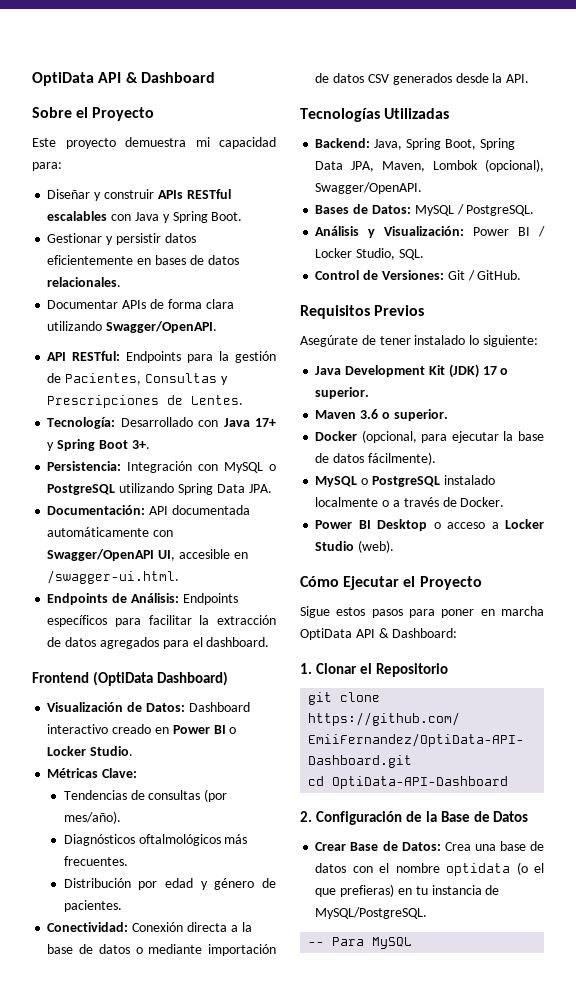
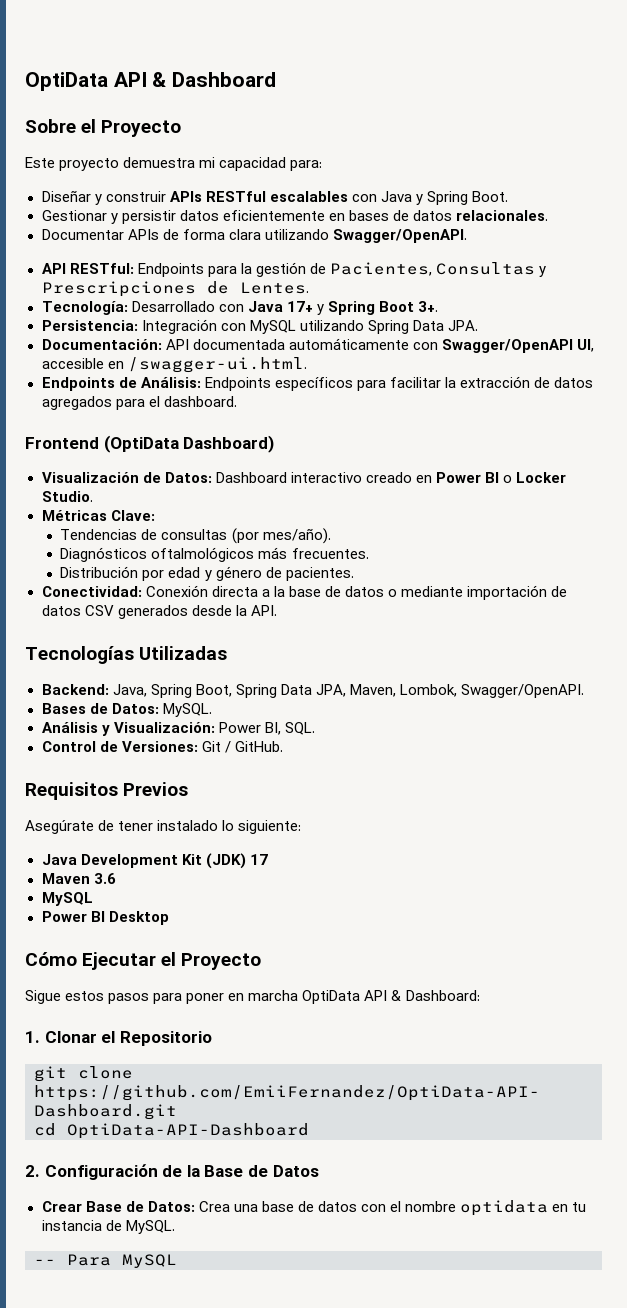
- Persistencia: Integración con MySQL o PostgreSQL utilizando Spring Data JPA.
+ Persistencia: Integración con MySQL utilizando Spring Data JPA.
- Backend: Java, Spring Boot, Spring Data JPA, Maven, Lombok (opcional), Swagger/OpenAPI.
+ Backend: Java, Spring Boot, Spring Data JPA, Maven, Lombok, Swagger/OpenAPI.
- Bases de Datos: MySQL / PostgreSQL.
+ Bases de Datos: MySQL.
- Análisis y Visualización: Power BI / Locker Studio, SQL.
+ Análisis y Visualización: Power BI, SQL.
- Java Development Kit (JDK) 17 o superior.
+ Java Development Kit (JDK) 17
- Maven 3.6 o superior.
- Docker (opcional, para ejecutar la base de datos fácilmente).
- MySQL o PostgreSQL instalado localmente o a través de Docker.
- Power BI Desktop o acceso a Locker Studio (web).
+ Maven 3.6
+ MySQL
+ Power BI Desktop
- Crear Base de Datos: Crea una base de datos con el nombre optidata (o el que prefieras) en tu instancia de MySQL/PostgreSQL.
+ Crear Base de Datos: Crea una base de datos con el nombre optidata en tu instancia de MySQL.

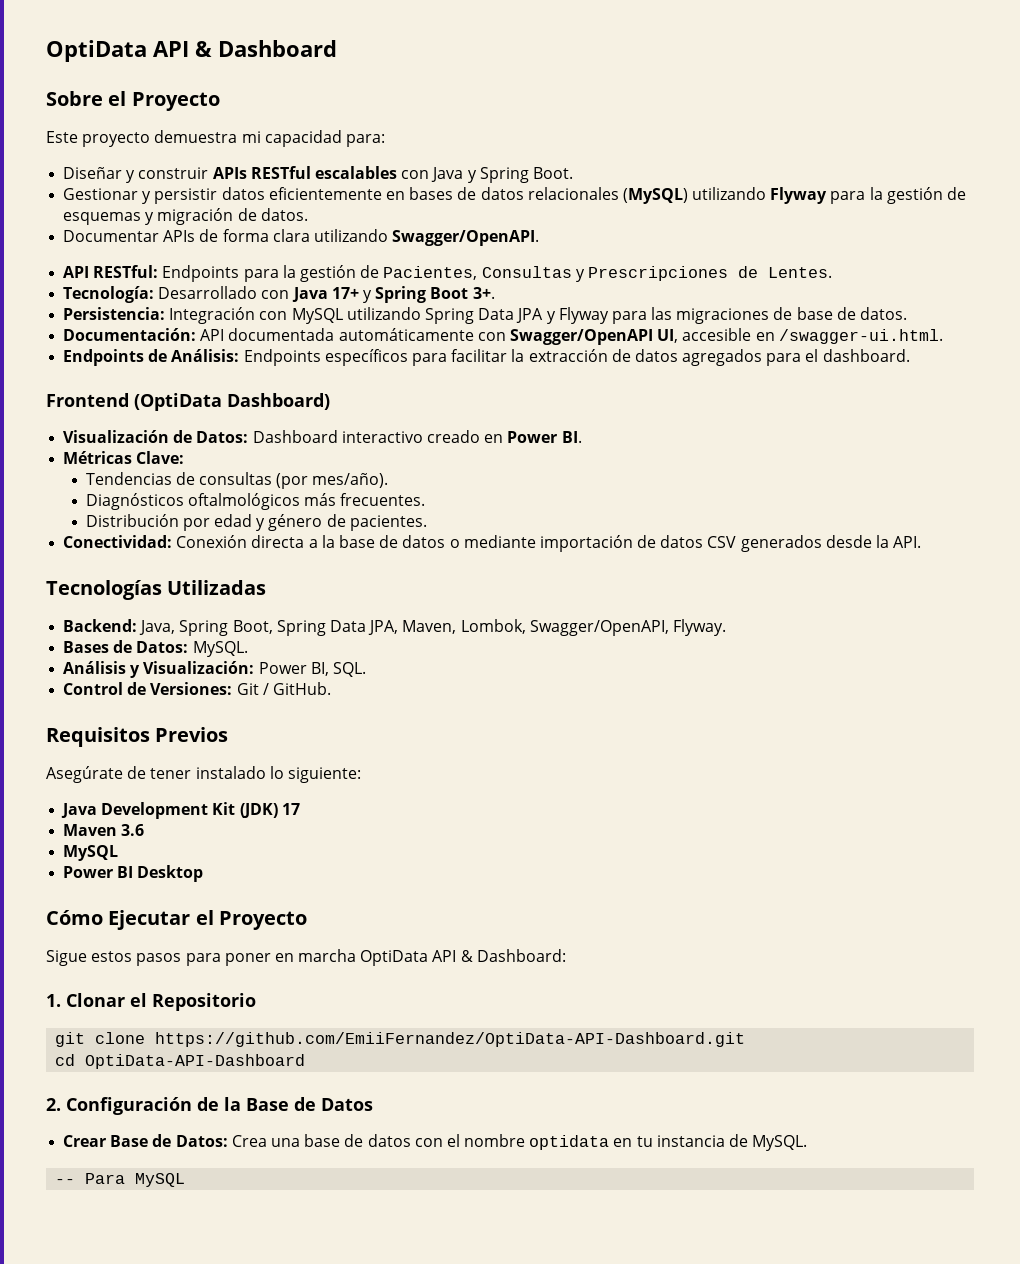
- Gestionar y persistir datos eficientemente en bases de datos relacionales.
+ Gestionar y persistir datos eficientemente en bases de datos relacionales (MySQL) utilizando Flyway para la gestión de esquemas y migración de datos.
- Persistencia: Integración con MySQL utilizando Spring Data JPA.
+ Persistencia: Integración con MySQL utilizando Spring Data JPA y Flyway para las migraciones de base de datos.
- Visualización de Datos: Dashboard interactivo creado en Power BI o Locker Studio.
+ Visualización de Datos: Dashboard interactivo creado en Power BI.
- Backend: Java, Spring Boot, Spring Data JPA, Maven, Lombok, Swagger/OpenAPI.
+ Backend: Java, Spring Boot, Spring Data JPA, Maven, Lombok, Swagger/OpenAPI, Flyway.

